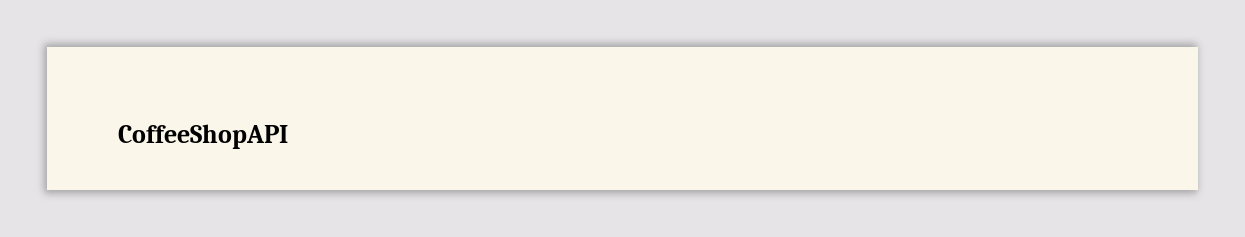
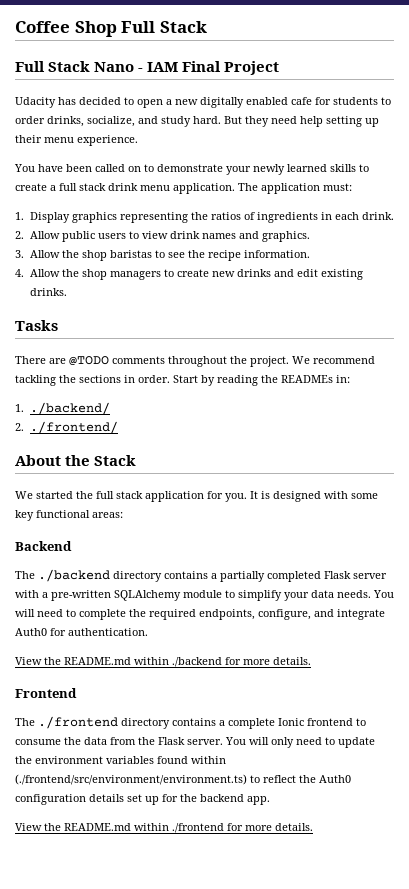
- CoffeeShopAPI
+ Coffee Shop Full Stack
+ Full Stack Nano - IAM Final Project
+ Udacity has decided to open a new digitally enabled cafe for students to order drinks, socialize, and study hard. But they need help setting up their menu experience.
+ You have been called on to demonstrate your newly learned skills to create a full stack drink menu application. The application must:
+ 1. Display graphics representing the ratios of ingredients in each drink.
+ 2. Allow public users to view drink names and graphics.
+ 3. Allow the shop baristas to see the recipe information.
+ 4. Allow the shop managers to create new drinks and edit existing drinks.
+ Tasks
+ There are @TODO comments throughout the project. We recommend tackling the sections in order. Start by reading the READMEs in:
+ 1. ./backend/
+ 2. ./frontend/
+ About the Stack
+ We started the full stack application for you. It is designed with some key functional areas:
+ Backend
+ The ./backend directory contains a partially completed Flask server with a pre-written SQLAlchemy module to simplify your data needs. You will need to complete the required endpoints, configure, and integrate Auth0 for authentication.
+ View the README.md within ./backend for more details.
+ Frontend
+ The ./frontend directory contains a complete Ionic frontend to consume the data from the Flask server. You will only need to update the environment variables found within (./frontend/src/environment/environment.ts) to reflect the Auth0 configuration details set up for the backend app.
+ View the README.md within ./frontend for more details.

